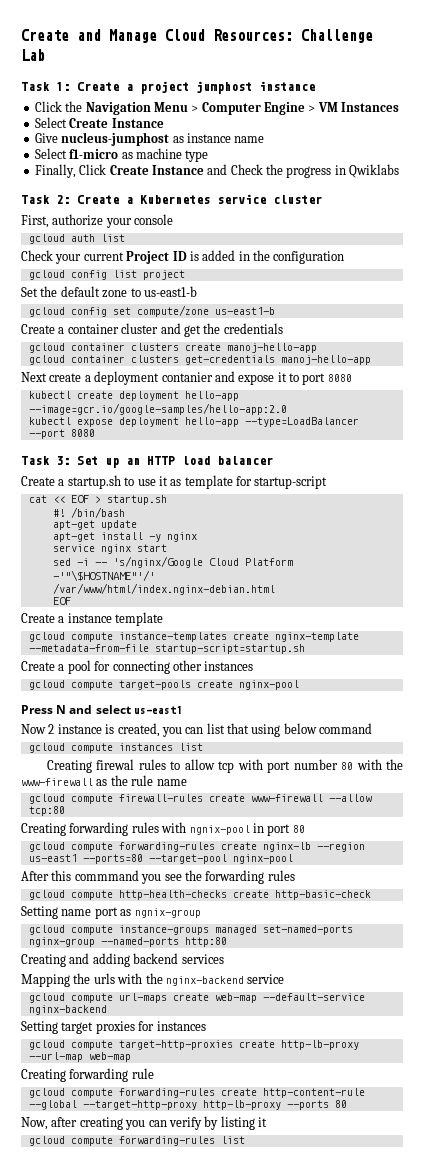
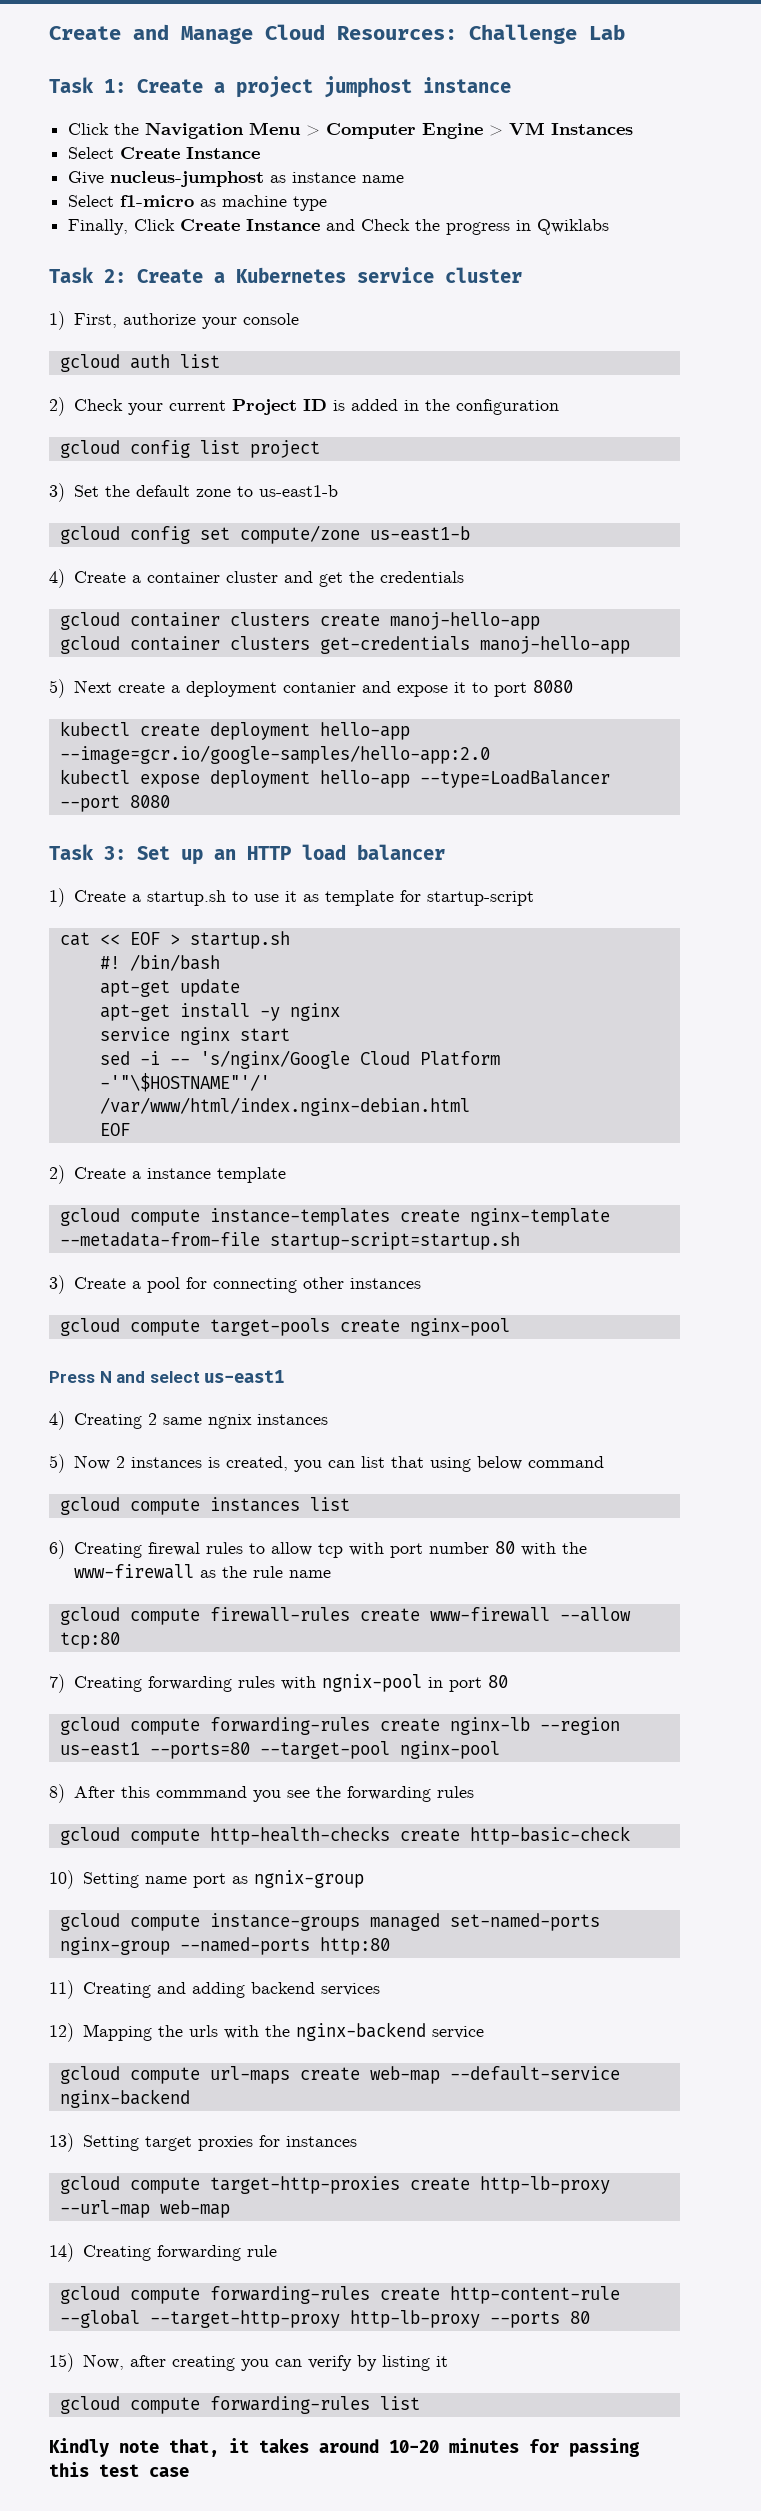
- First, authorize your console
+ 1) First, authorize your console
- Check your current Project ID is added in the configuration
+ 2) Check your current Project ID is added in the configuration
- Set the default zone to us-east1-b
+ 3) Set the default zone to us-east1-b
- Create a container cluster and get the credentials
+ 4) Create a container cluster and get the credentials
- Next create a deployment contanier and expose it to port 8080
+ 5) Next create a deployment contanier and expose it to port 8080
- Create a startup.sh to use it as template for startup-script
+ 1) Create a startup.sh to use it as template for startup-script
- Create a instance template
+ 2) Create a instance template
- Create a pool for connecting other instances
+ 3) Create a pool for connecting other instances
- Now 2 instance is created, you can list that using below command
+ 4) Creating 2 same ngnix instances
+ 5) Now 2 instances is created, you can list that using below command
- Creating firewal rules to allow tcp with port number 80 with the www-firewall as the rule name
+ 6) Creating firewal rules to allow tcp with port number 80 with the www-firewall as the rule name
- Creating forwarding rules with ngnix-pool in port 80
+ 7) Creating forwarding rules with ngnix-pool in port 80
- After this commmand you see the forwarding rules
+ 8) After this commmand you see the forwarding rules
- Setting name port as ngnix-group
+ 10) Setting name port as ngnix-group
- Creating and adding backend services
+ 11) Creating and adding backend services
- Mapping the urls with the nginx-backend service
+ 12) Mapping the urls with the nginx-backend service
- Setting target proxies for instances
+ 13) Setting target proxies for instances
- Creating forwarding rule
+ 14) Creating forwarding rule
- Now, after creating you can verify by listing it
+ 15) Now, after creating you can verify by listing it
+ Kindly note that, it takes around 10-20 minutes for passing this test case

